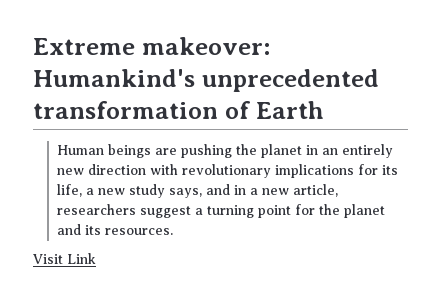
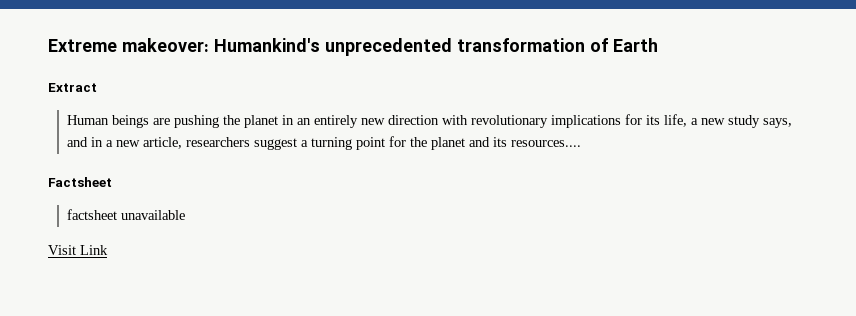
+ Extract
- Human beings are pushing the planet in an entirely new direction with revolutionary implications for its life, a new study says, and in a new article, researchers suggest a turning point for the planet and its resources.
+ Human beings are pushing the planet in an entirely new direction with revolutionary implications for its life, a new study says, and in a new article, researchers suggest a turning point for the planet and its resources....
+ Factsheet
+ factsheet unavailable

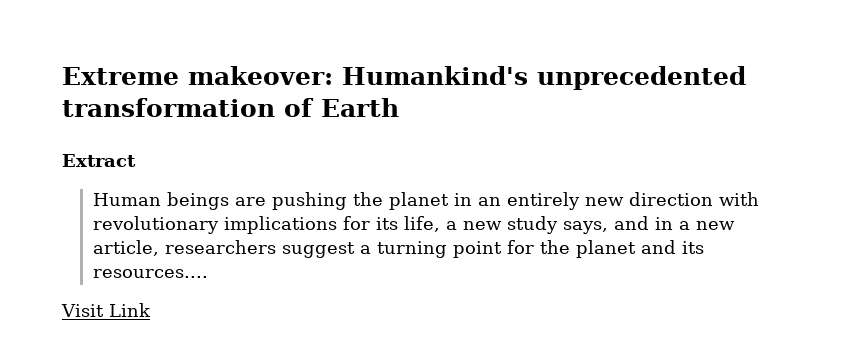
- Factsheet
- factsheet unavailable

